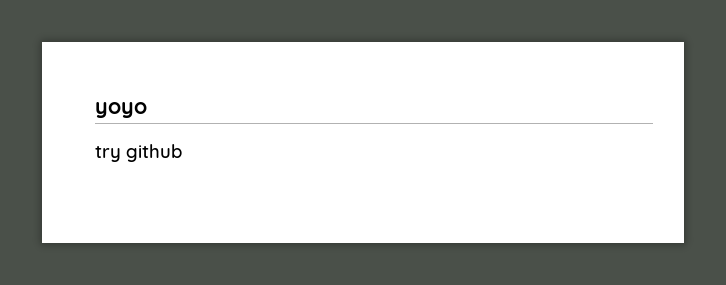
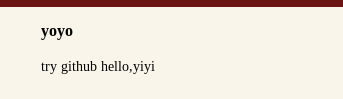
- try github
+ try github hello,yiyi

